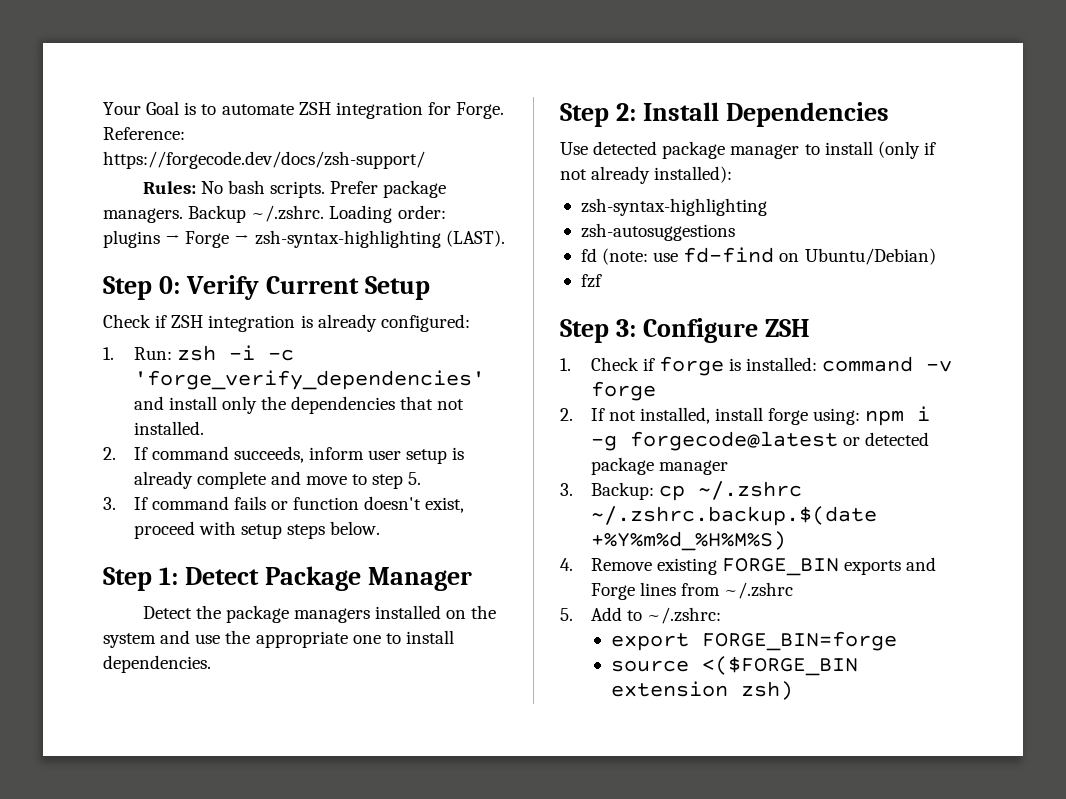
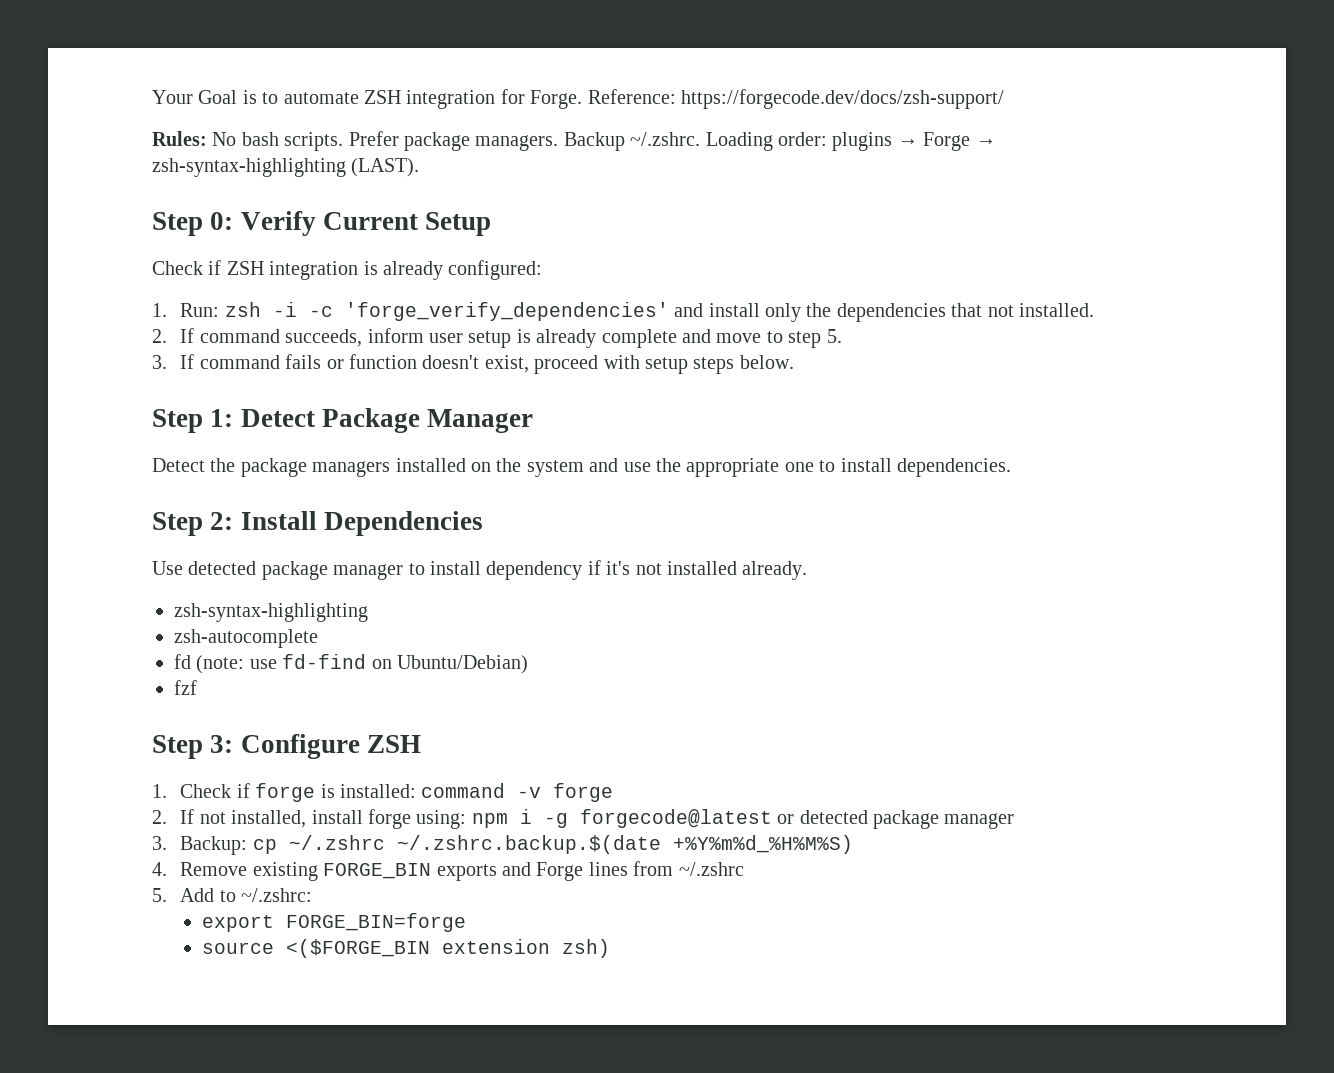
- Use detected package manager to install (only if not already installed):
+ Use detected package manager to install dependency if it's not installed already.
- zsh-autosuggestions
+ zsh-autocomplete

